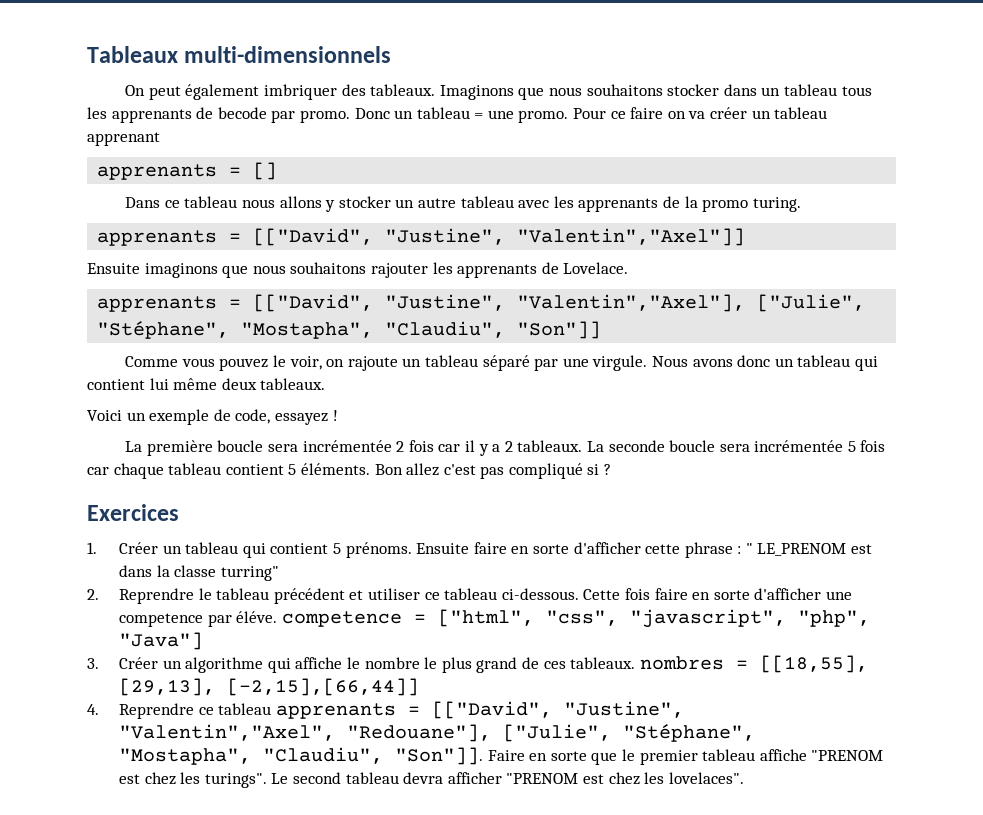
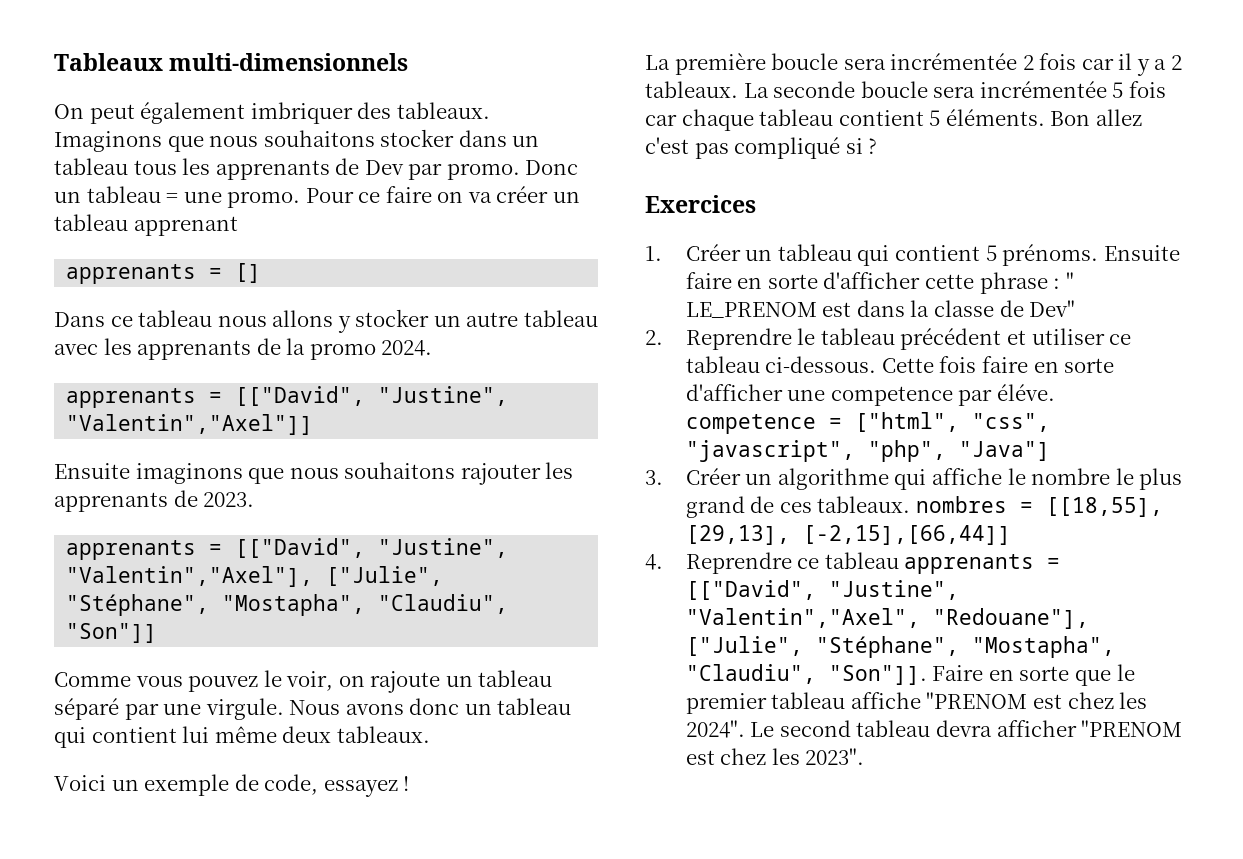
- Imaginons que nous souhaitons stocker dans un tableau tous les apprenants de becode par promo.
+ Imaginons que nous souhaitons stocker dans un tableau tous les apprenants de Dev par promo.
- Dans ce tableau nous allons y stocker un autre tableau avec les apprenants de la promo turing.
+ Dans ce tableau nous allons y stocker un autre tableau avec les apprenants de la promo 2024.
- Ensuite imaginons que nous souhaitons rajouter les apprenants de Lovelace.
+ Ensuite imaginons que nous souhaitons rajouter les apprenants de 2023.
- Ensuite faire en sorte d'afficher cette phrase : " LE_PRENOM est dans la classe turring"
+ Ensuite faire en sorte d'afficher cette phrase : " LE_PRENOM est dans la classe de Dev"
- Faire en sorte que le premier tableau affiche "PRENOM est chez les turings".
+ Faire en sorte que le premier tableau affiche "PRENOM est chez les 2024".
- Le second tableau devra afficher "PRENOM est chez les lovelaces".
+ Le second tableau devra afficher "PRENOM est chez les 2023".

